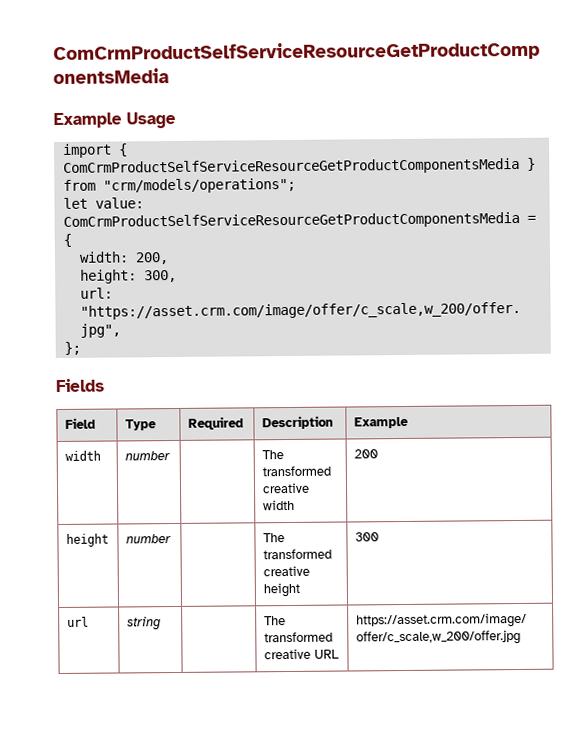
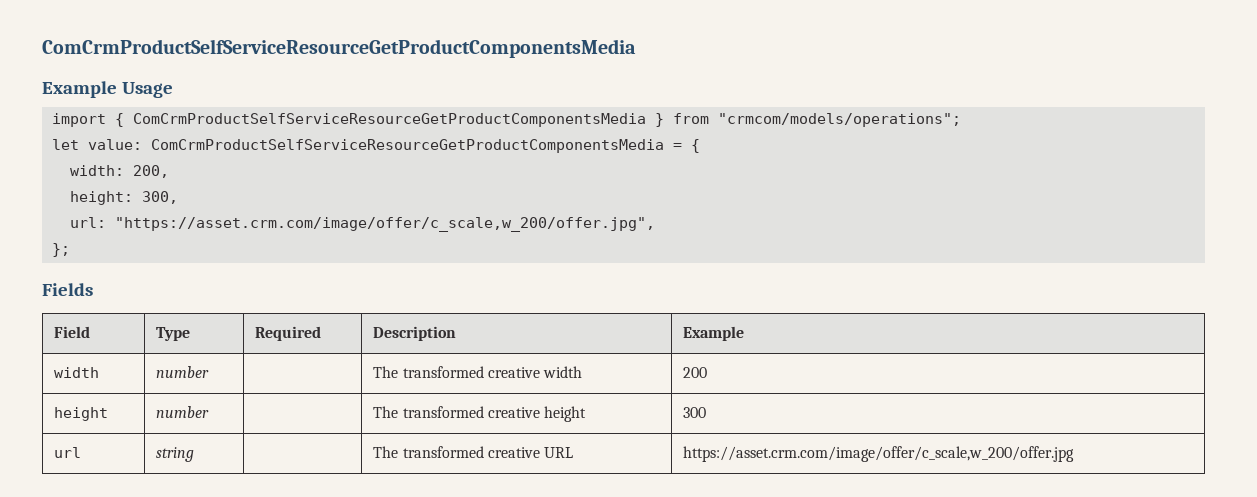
- import { ComCrmProductSelfServiceResourceGetProductComponentsMedia } from "crm/models/operations";
+ import { ComCrmProductSelfServiceResourceGetProductComponentsMedia } from "crmcom/models/operations";

